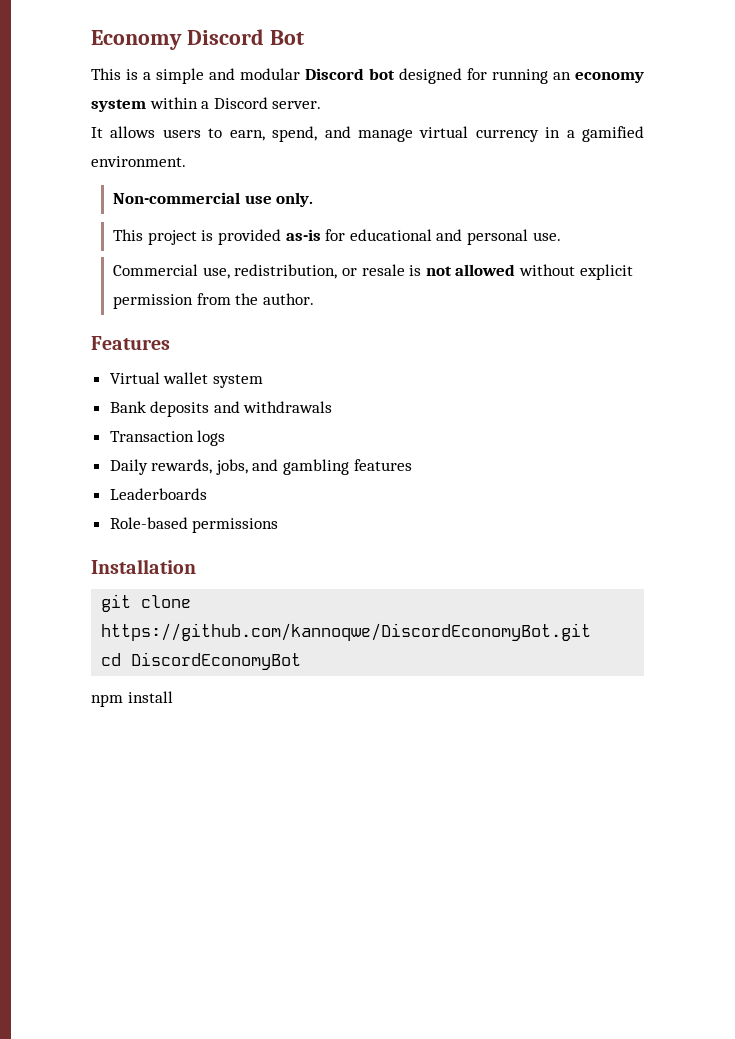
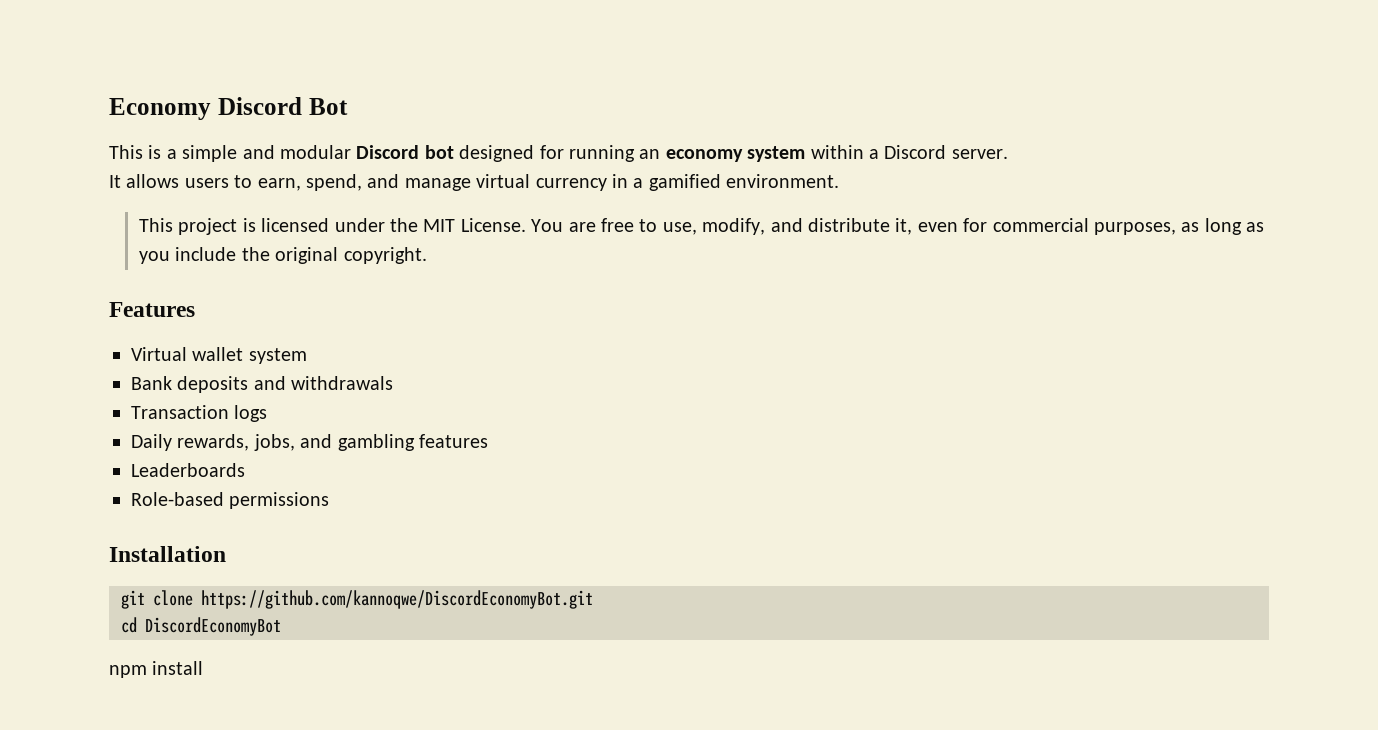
- Non-commercial use only.
- This project is provided as-is for educational and personal use.
- Commercial use, redistribution, or resale is not allowed without explicit permission from the author.
+ This project is licensed under the MIT License. You are free to use, modify, and distribute it, even for commercial purposes, as long as you include the original copyright.

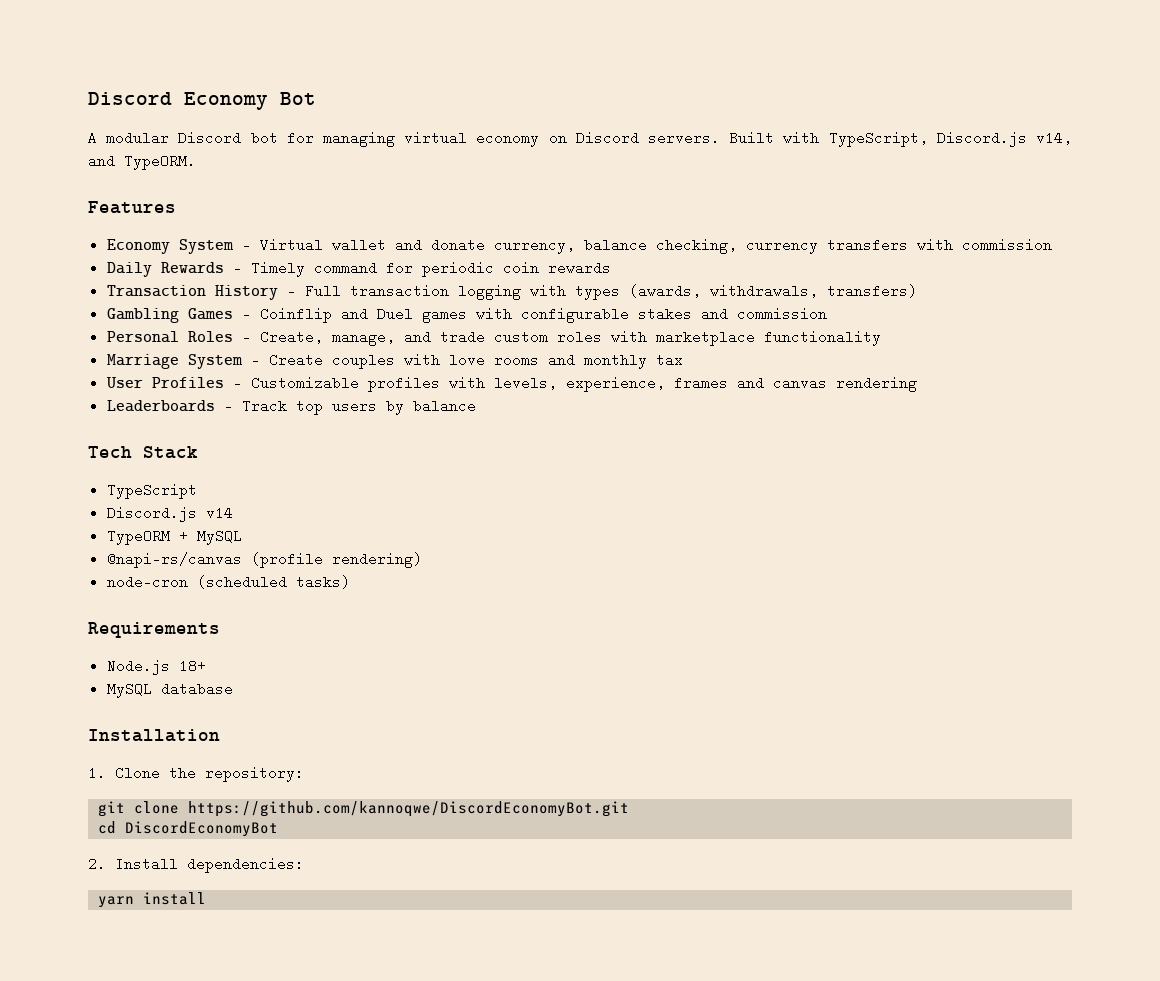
- Economy Discord Bot
+ Discord Economy Bot
- This is a simple and modular Discord bot designed for running an economy system within a Discord server.
- It allows users to earn, spend, and manage virtual currency in a gamified environment.
- This project is licensed under the MIT License. You are free to use, modify, and distribute it, even for commercial purposes, as long as you include the original copyright.
+ A modular Discord bot for managing virtual economy on Discord servers. Built with TypeScript, Discord.js v14, and TypeORM.
  Features
- Virtual wallet system
- Bank deposits and withdrawals
- Transaction logs
- Daily rewards, jobs, and gambling features
- Leaderboards
- Role-based permissions
+ Economy System - Virtual wallet and donate currency, balance checking, currency transfers with commission
+ Daily Rewards - Timely command for periodic coin rewards
+ Transaction History - Full transaction logging with types (awards, withdrawals, transfers)
+ Gambling Games - Coinflip and Duel games with configurable stakes and commission
+ Personal Roles - Create, manage, and trade custom roles with marketplace functionality
+ Marriage System - Create couples with love rooms and monthly tax
+ User Profiles - Customizable profiles with levels, experience, frames and canvas rendering
+ Leaderboards - Track top users by balance
+ Tech Stack
+ TypeScript
+ Discord.js v14
+ TypeORM + MySQL
+ @napi-rs/canvas (profile rendering)
+ node-cron (scheduled tasks)
+ Requirements
+ Node.js 18+
+ MySQL database
  Installation
+ 1. Clone the repository:
- npm install
+ 2. Install dependencies:
+ yarn install

